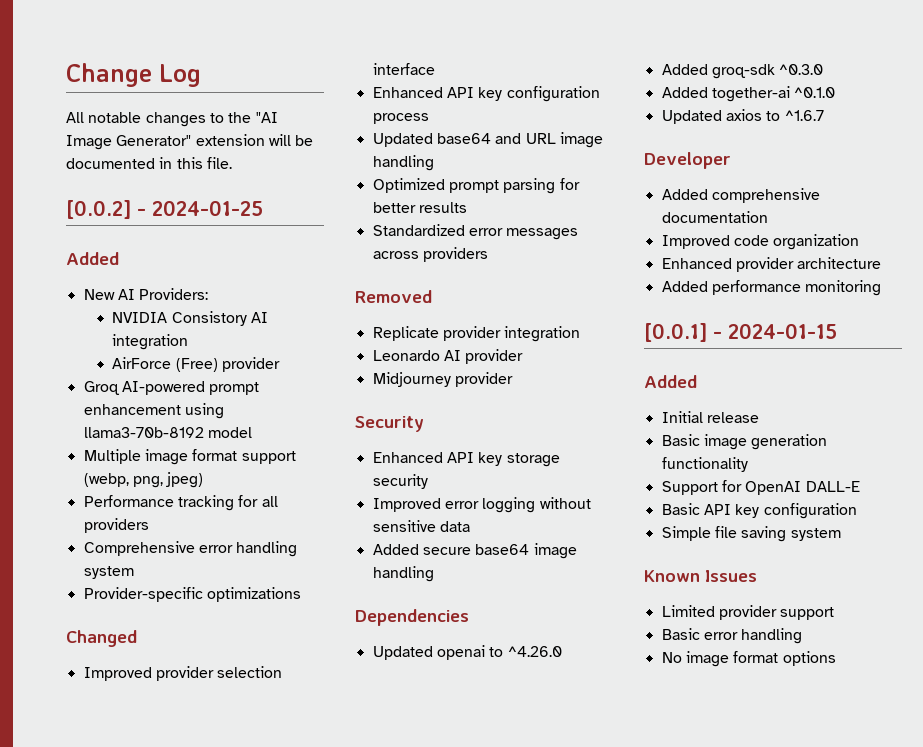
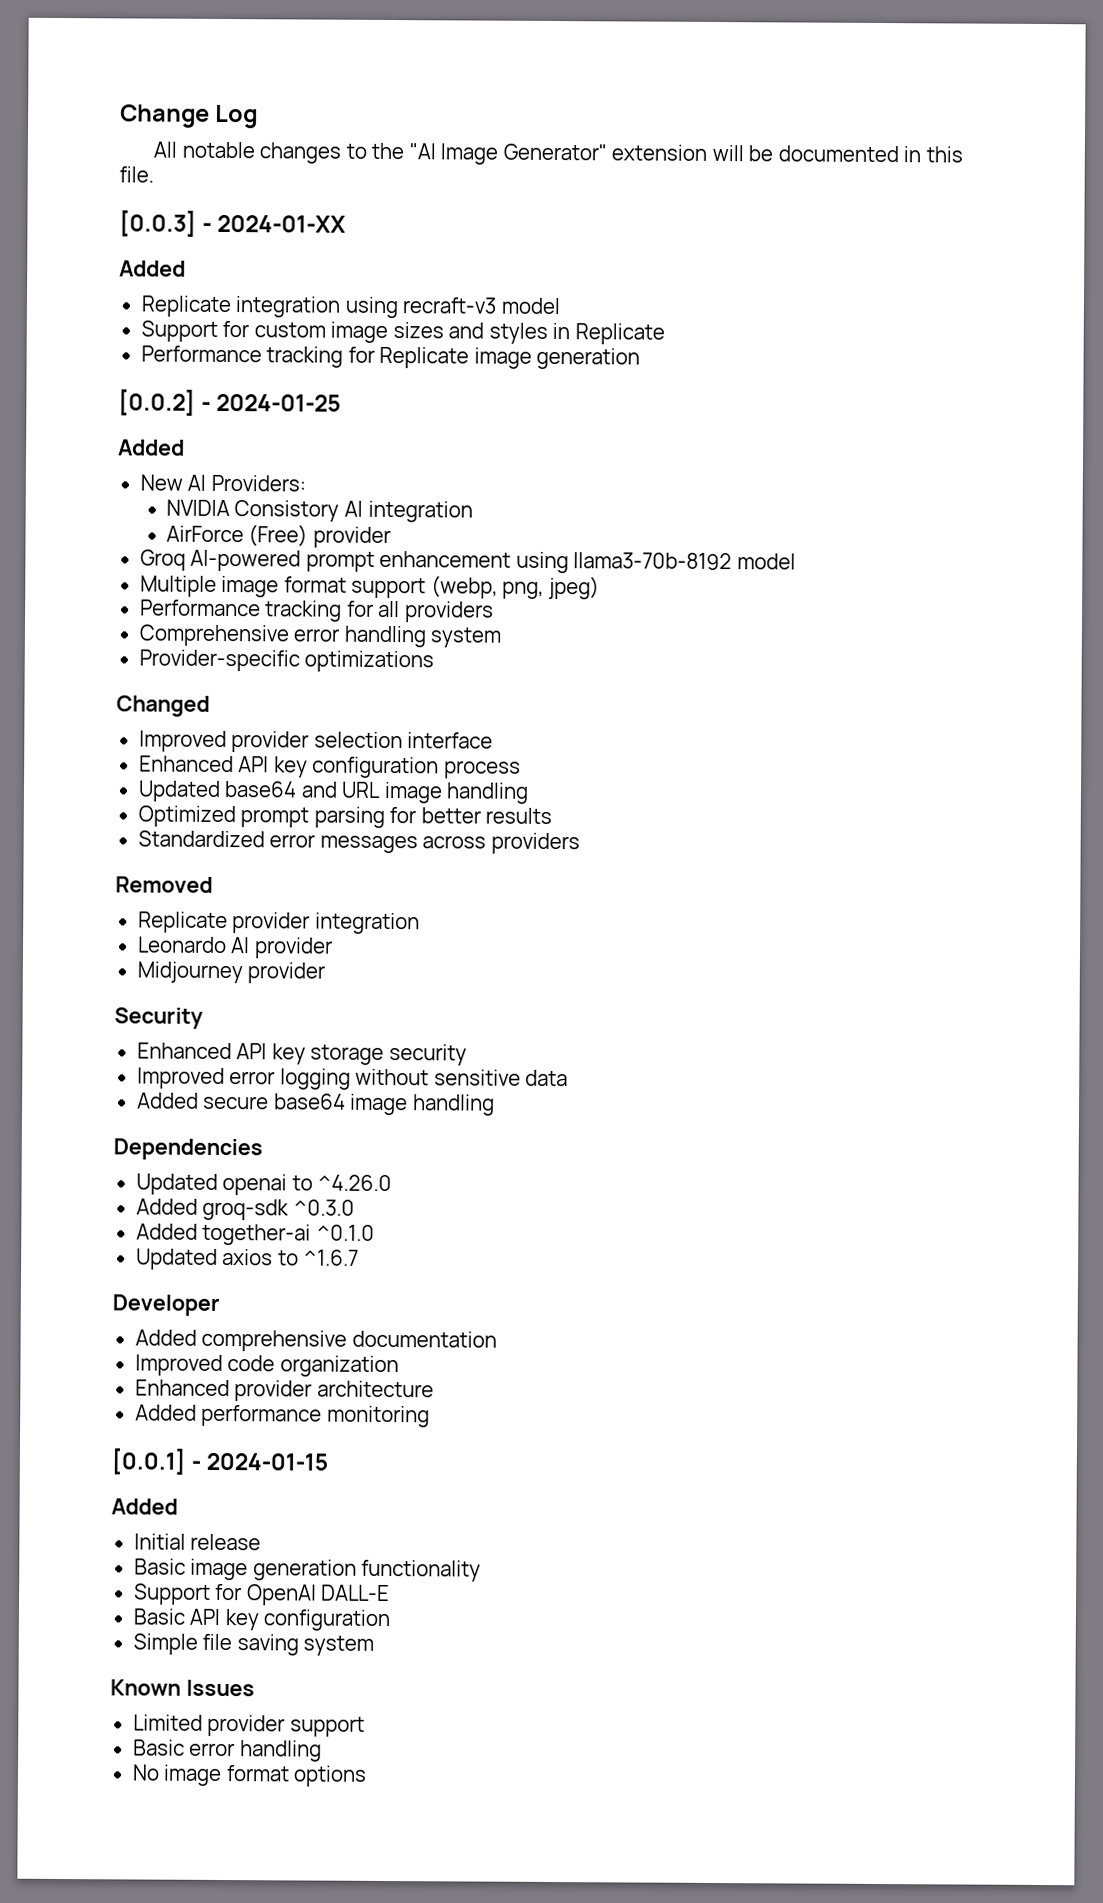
+ [0.0.3] - 2024-01-XX
+ Added
+ Replicate integration using recraft-v3 model
+ Support for custom image sizes and styles in Replicate
+ Performance tracking for Replicate image generation

